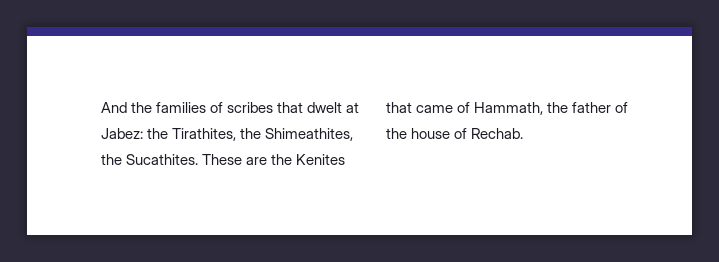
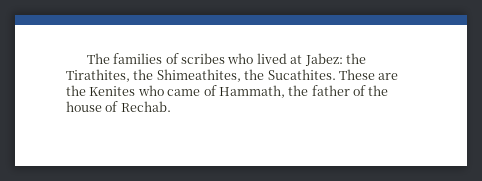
- And the families of scribes that dwelt at Jabez: the Tirathites, the Shimeathites, the Sucathites.
+ The families of scribes who lived at Jabez: the Tirathites, the Shimeathites, the Sucathites.
- These are the Kenites that came of Hammath, the father of the house of Rechab.
+ These are the Kenites who came of Hammath, the father of the house of Rechab.

